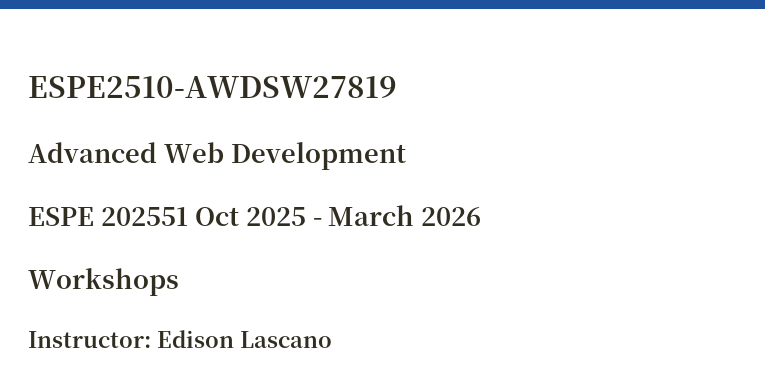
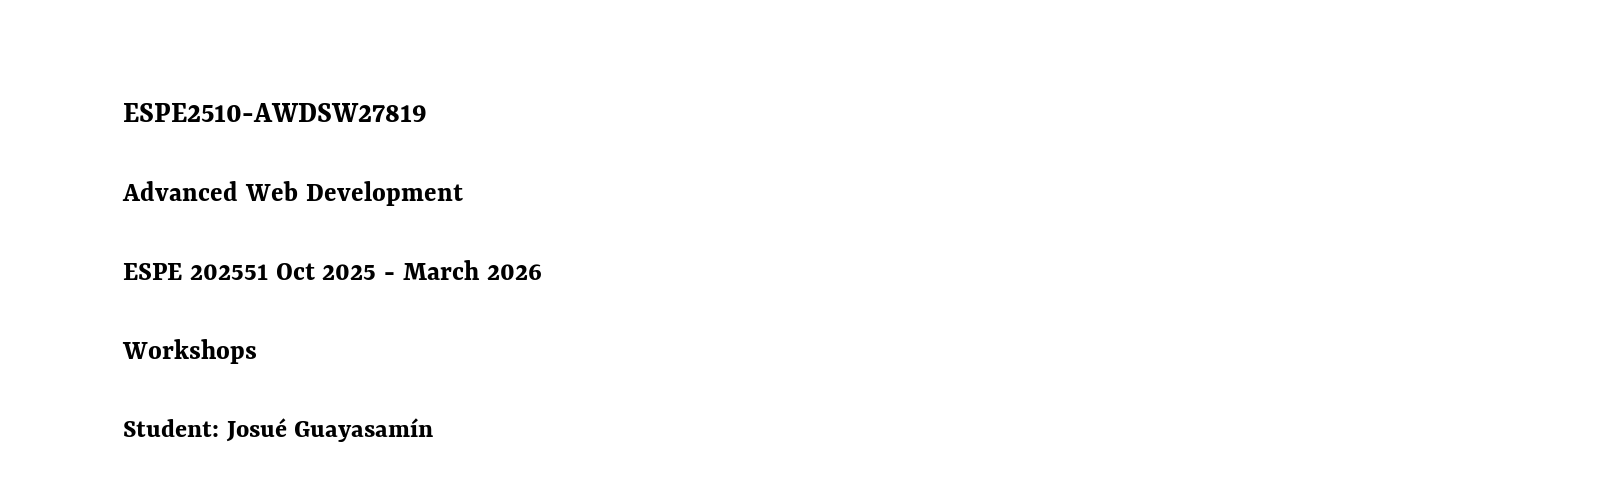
- Instructor: Edison Lascano
+ Student: Josué Guayasamín

